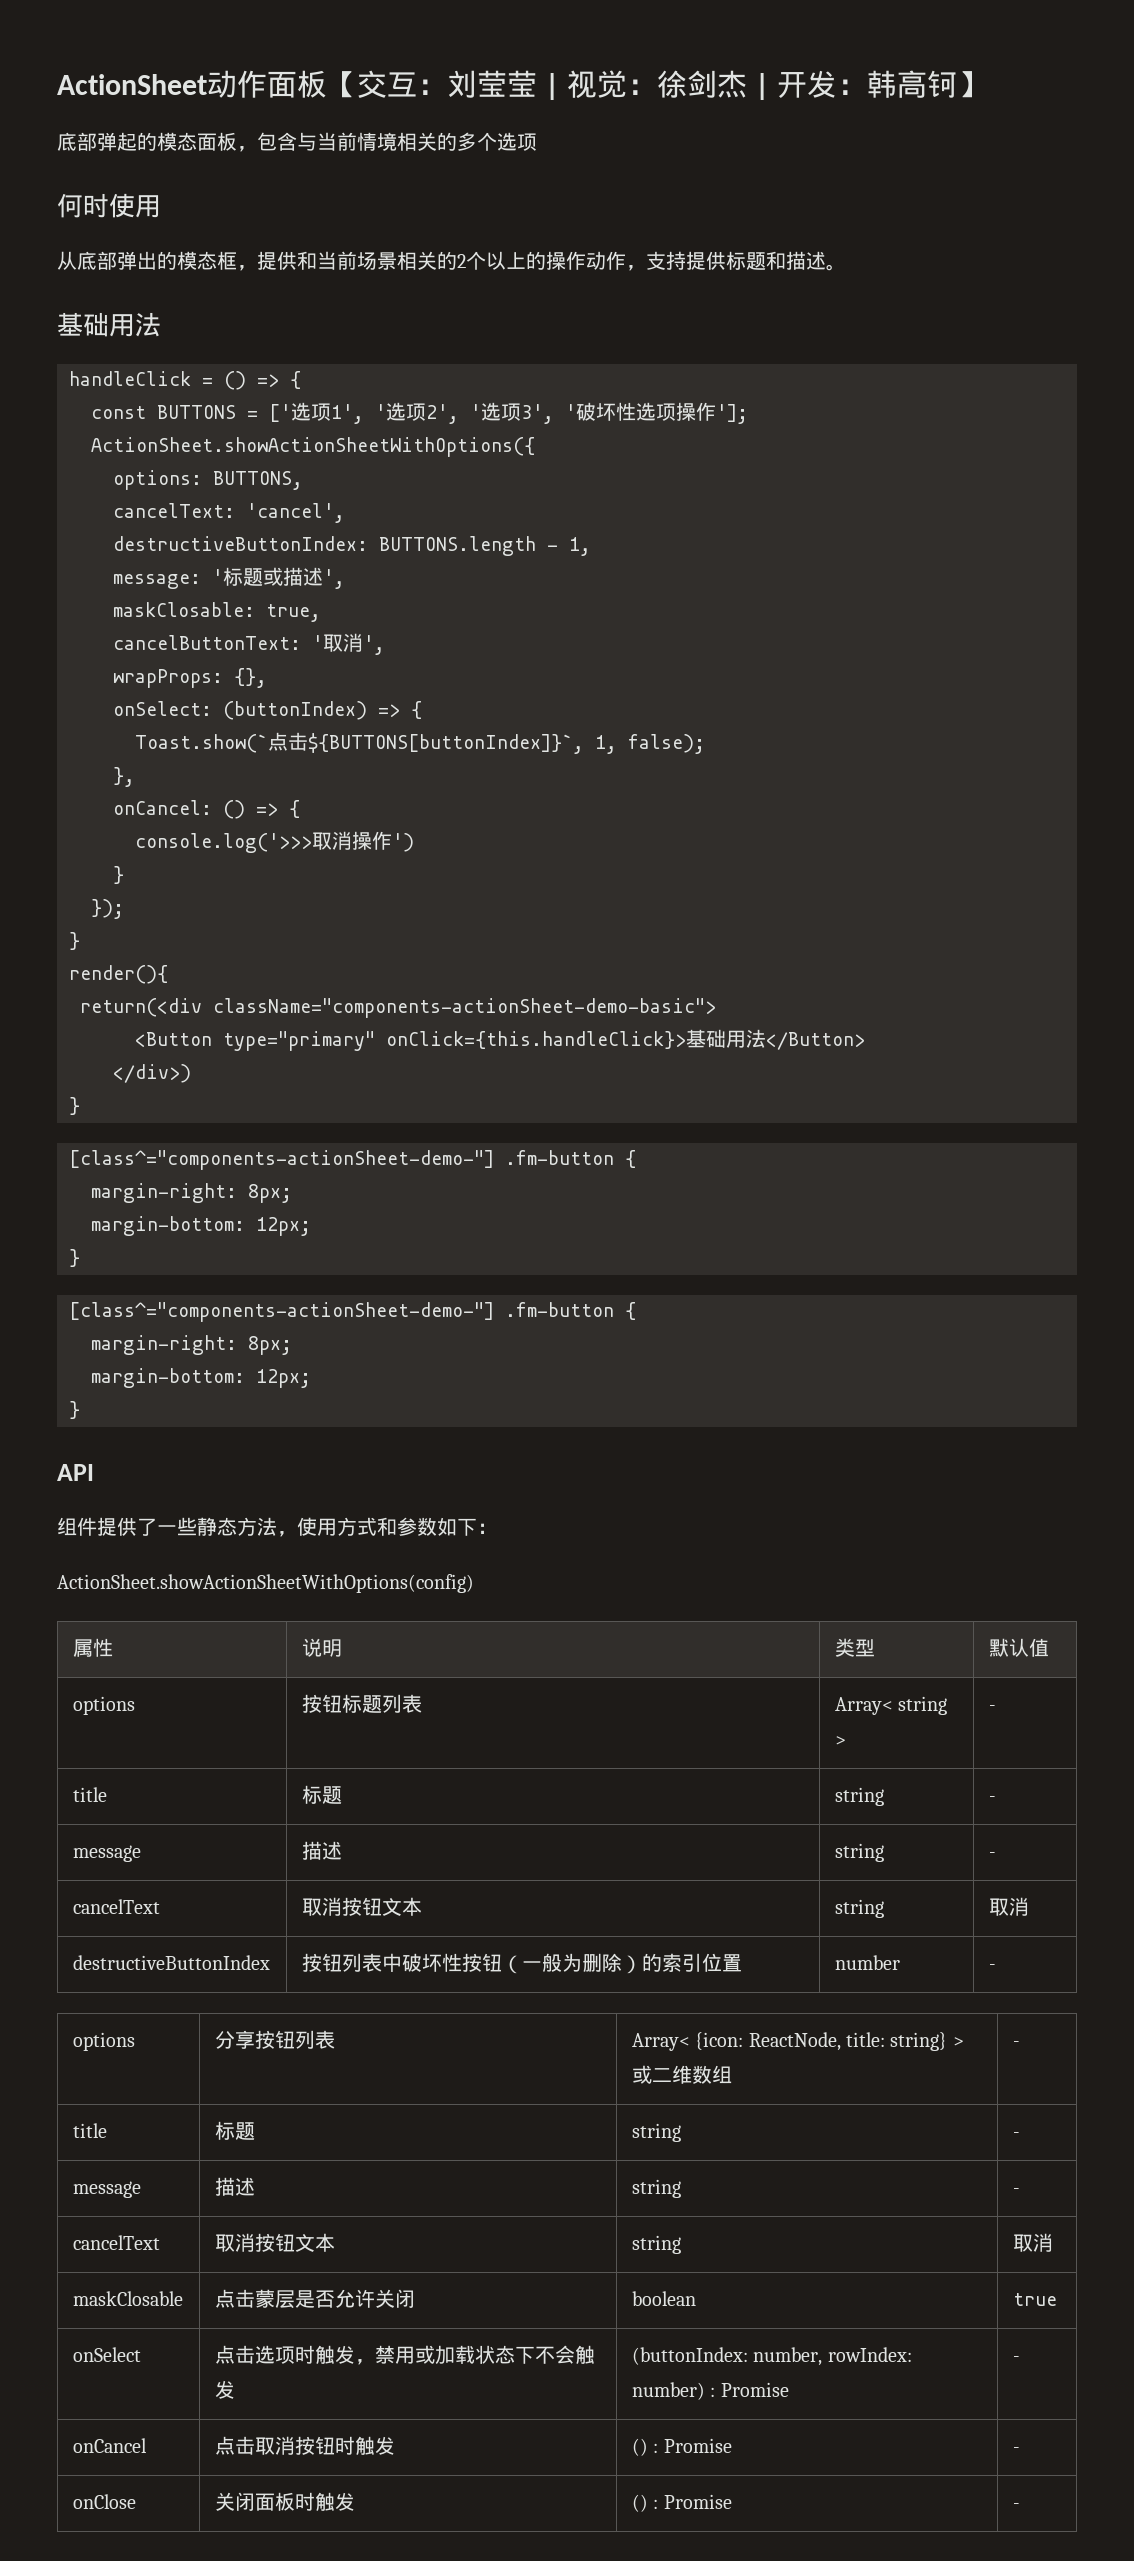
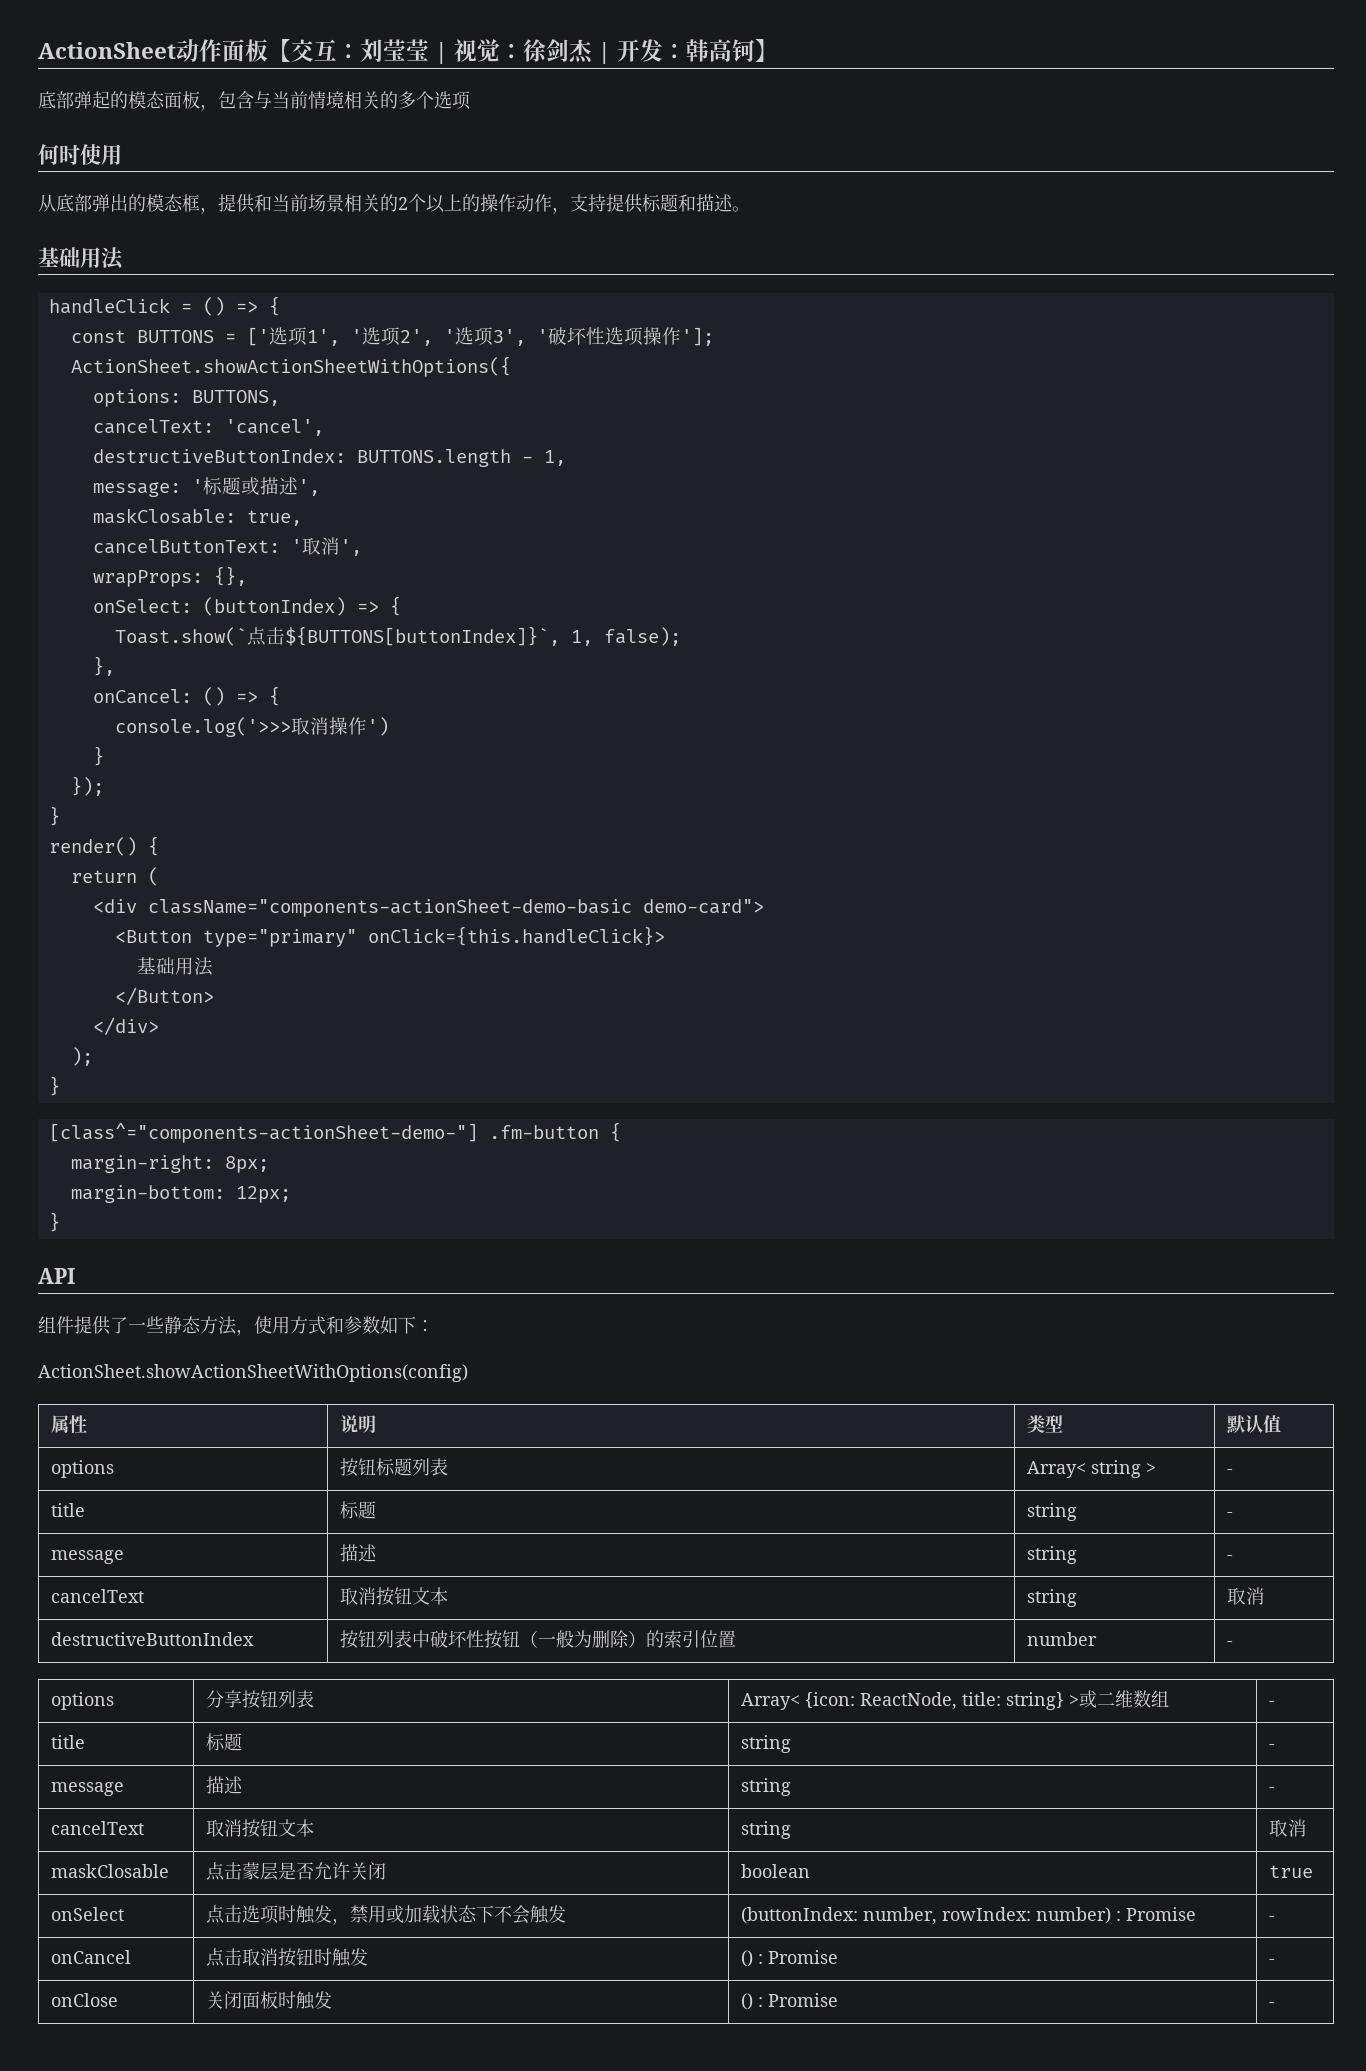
- render(){
- return(<div className="components-actionSheet-demo-basic">
+ render() {
+ return (
+ <div className="components-actionSheet-demo-basic demo-card">
- <Button type="primary" onClick={this.handleClick}>基础用法</Button>
+ <Button type="primary" onClick={this.handleClick}>
+ 基础用法
+ </Button>
- </div>)
- }
- [class^="components-actionSheet-demo-"] .fm-button {
- margin-right: 8px;
- margin-bottom: 12px;
+ </div>
+ );

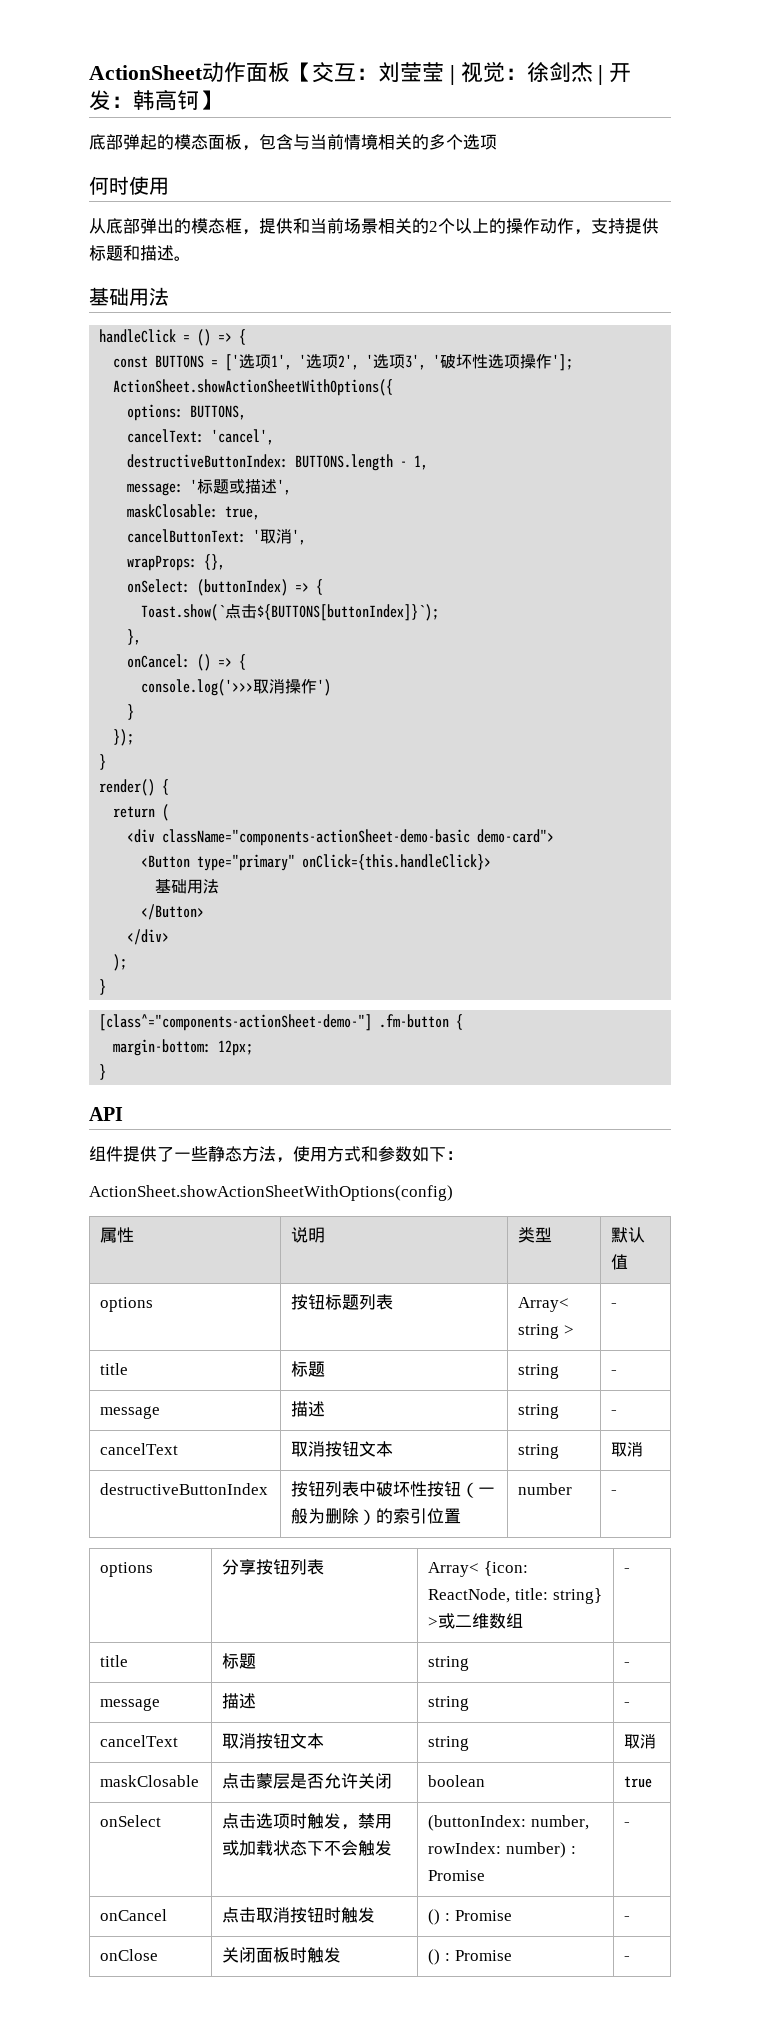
- Toast.show(`点击${BUTTONS[buttonIndex]}`, 1, false);
+ Toast.show(`点击${BUTTONS[buttonIndex]}`);
- margin-right: 8px;

